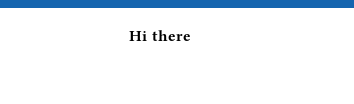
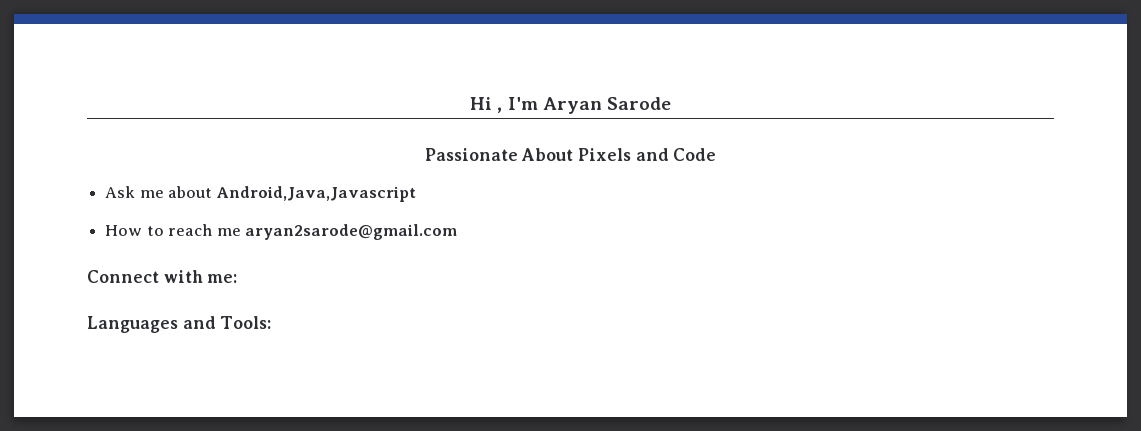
- Hi there
+ Hi , I'm Aryan Sarode
+ Passionate About Pixels and Code
+ Ask me about Android,Java,Javascript
+ How to reach me aryan2sarode@gmail.com
+ Connect with me:
+ Languages and Tools:

